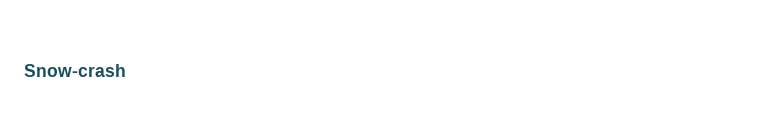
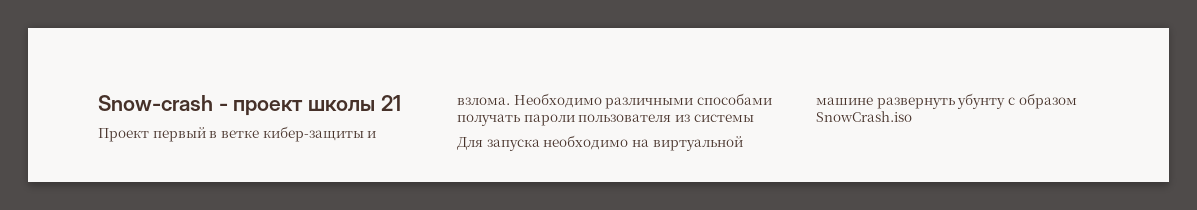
- Snow-crash
+ Snow-crash - проект школы 21
+ Проект первый в ветке кибер-защиты и взлома. Необходимо различными способами получать пароли пользователя из системы
+ Для запуска необходимо на виртуальной машине развернуть убунту с образом SnowCrash.iso

